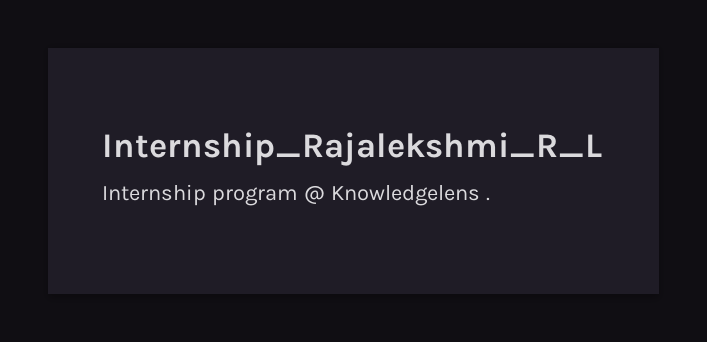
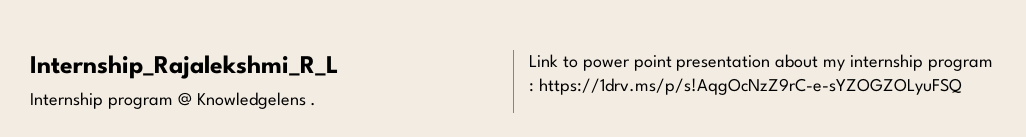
+ Link to power point presentation about my internship program : https://1drv.ms/p/s!AqgOcNzZ9rC-e-sYZOGZOLyuFSQ

